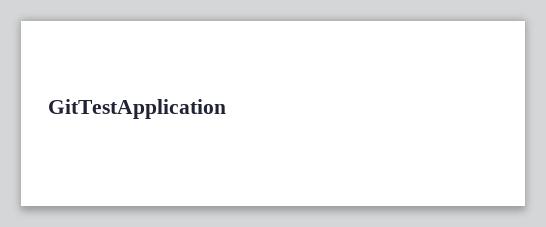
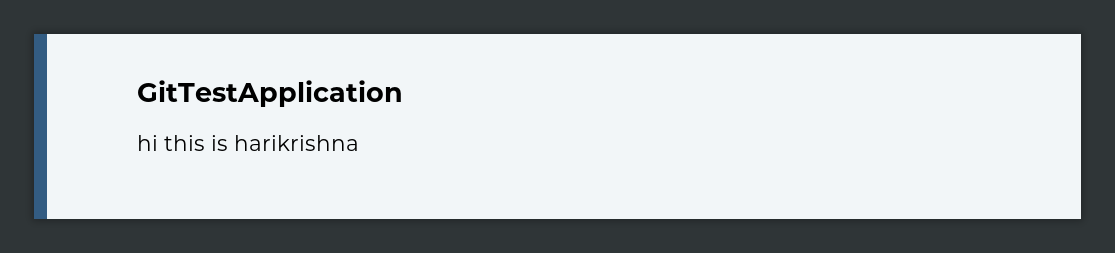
+ hi this is harikrishna

